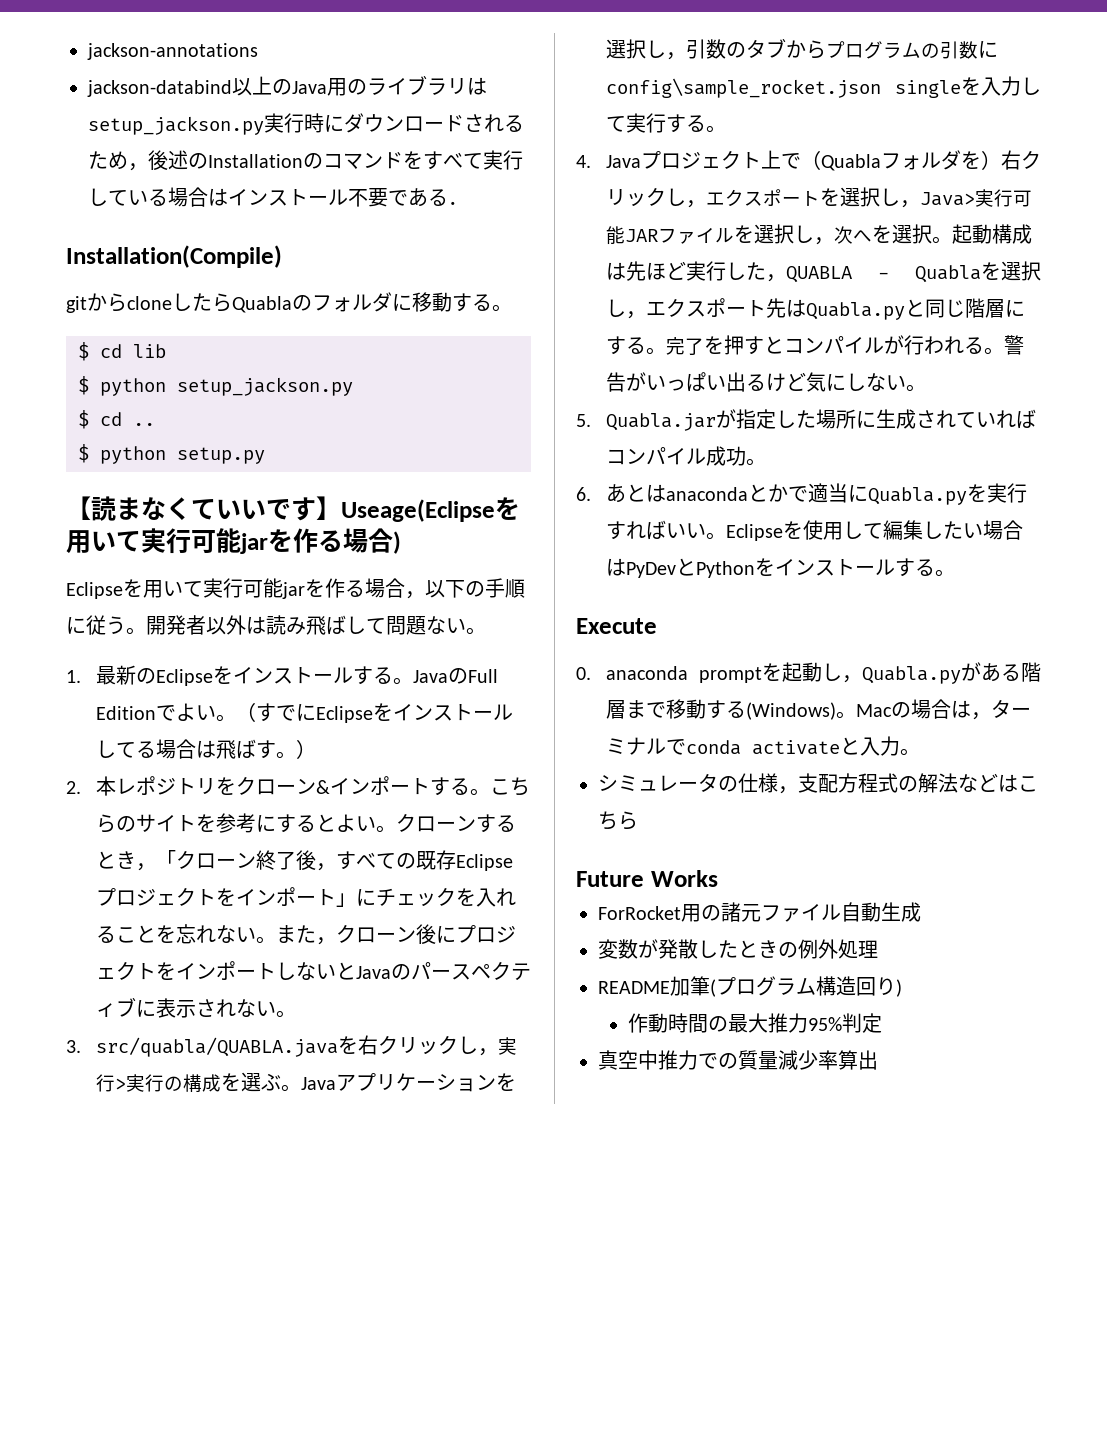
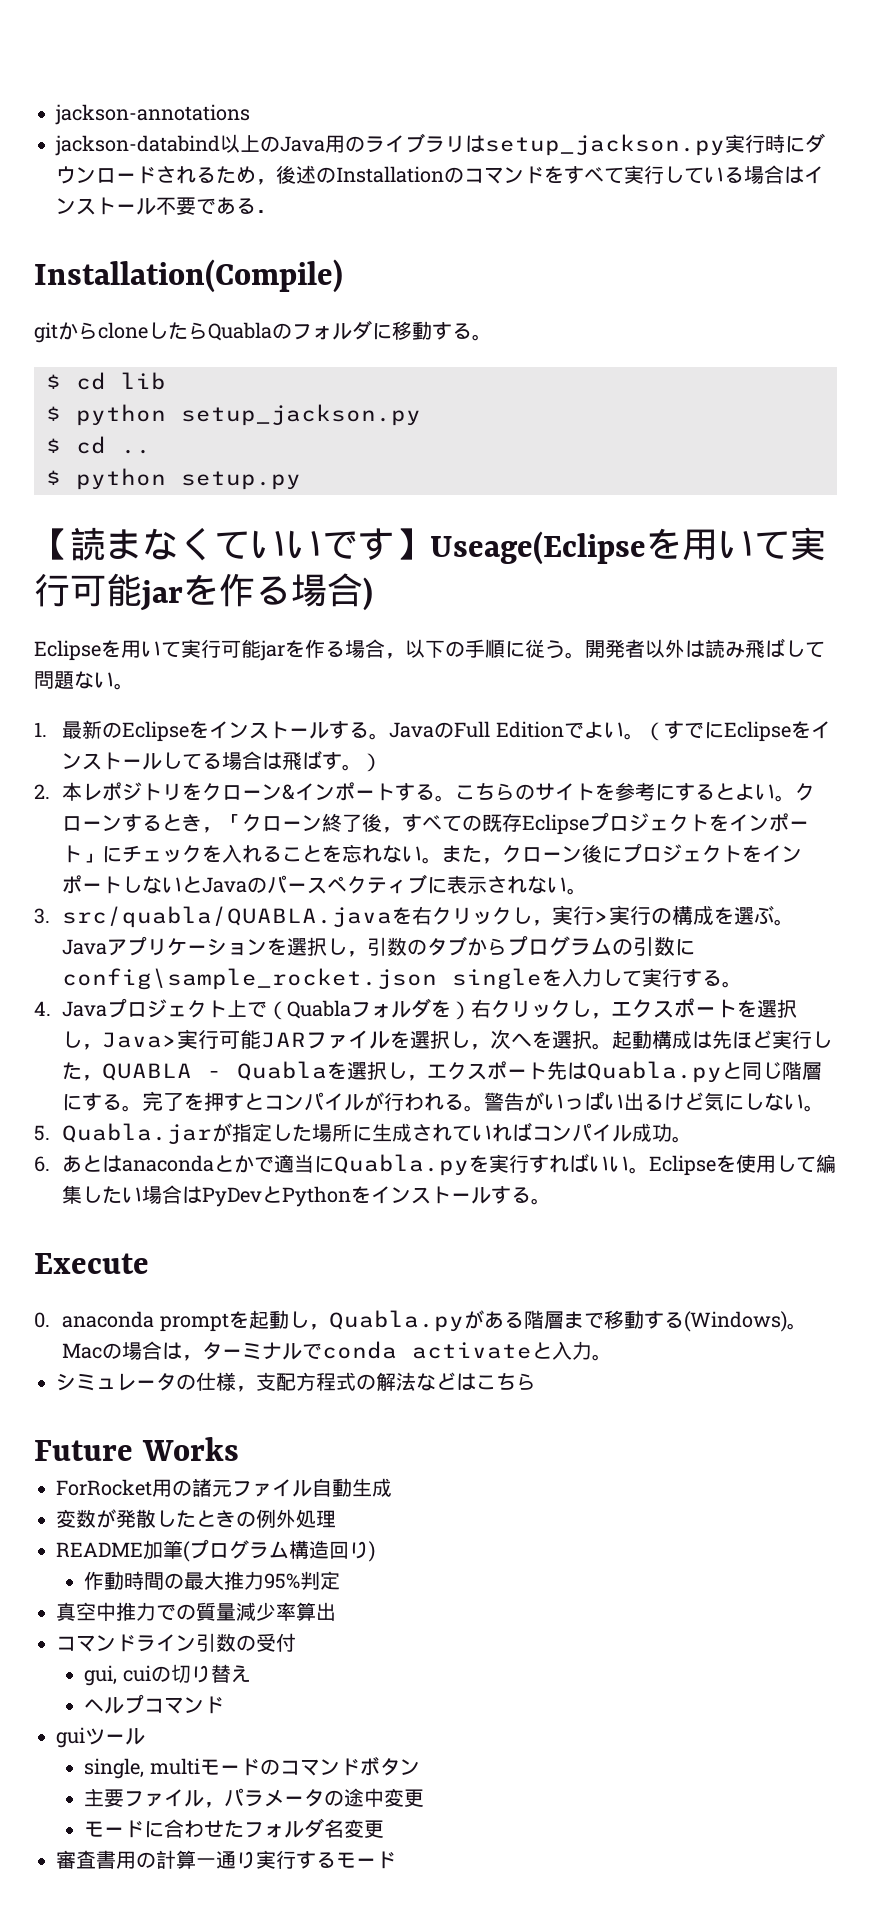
+ コマンドライン引数の受付
+ gui, cuiの切り替え
+ ヘルプコマンド
+ guiツール
+ single, multiモードのコマンドボタン
+ 主要ファイル，パラメータの途中変更
+ モードに合わせたフォルダ名変更
+ 審査書用の計算一通り実行するモード

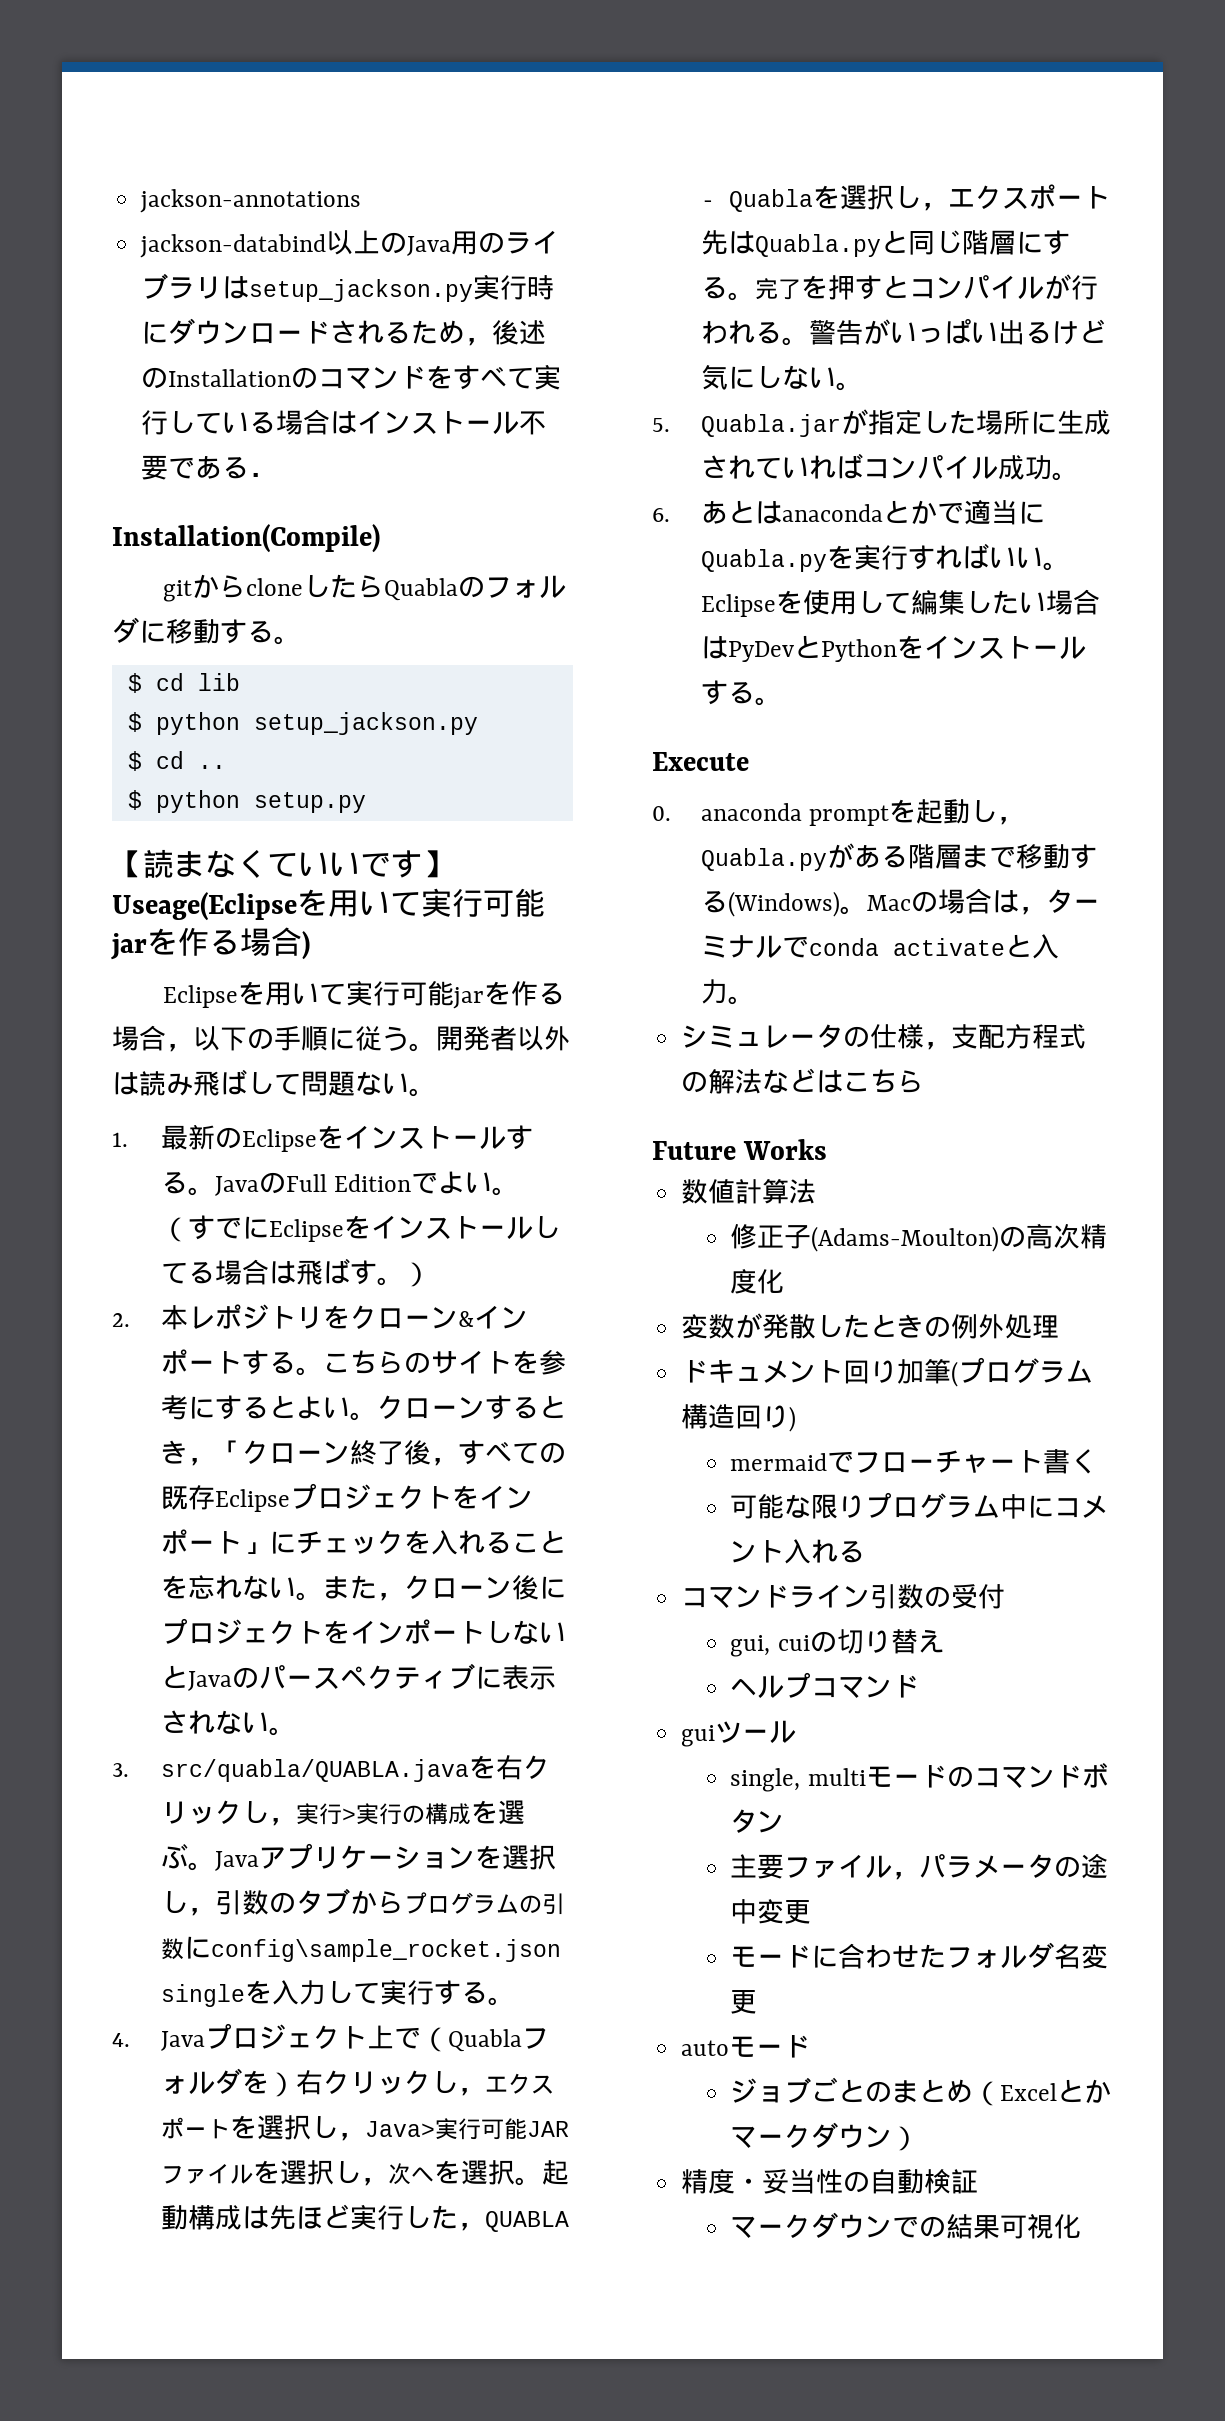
- ForRocket用の諸元ファイル自動生成
+ 数値計算法
+ 修正子(Adams-Moulton)の高次精度化
- README加筆(プログラム構造回り)
+ ドキュメント回り加筆(プログラム構造回り)
- 作動時間の最大推力95%判定
- 真空中推力での質量減少率算出
+ mermaidでフローチャート書く
+ 可能な限りプログラム中にコメント入れる
- 審査書用の計算一通り実行するモード
+ autoモード
+ ジョブごとのまとめ（Excelとかマークダウン）
+ 精度・妥当性の自動検証
+ マークダウンでの結果可視化

